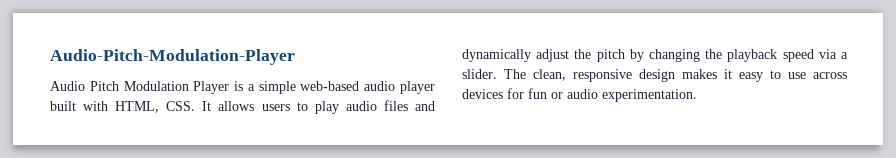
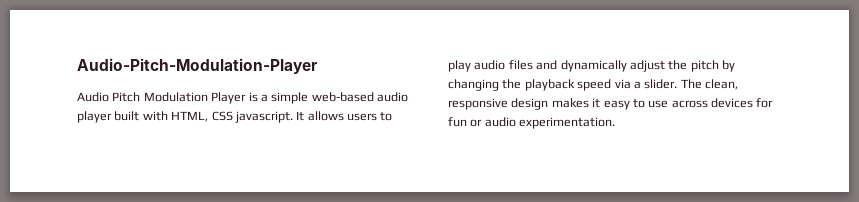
- Audio Pitch Modulation Player is a simple web-based audio player built with HTML, CSS. It allows users to play audio files and dynamically adjust the pitch by changing the playback speed via a slider.
+ Audio Pitch Modulation Player is a simple web-based audio player built with HTML, CSS javascript. It allows users to play audio files and dynamically adjust the pitch by changing the playback speed via a slider.

